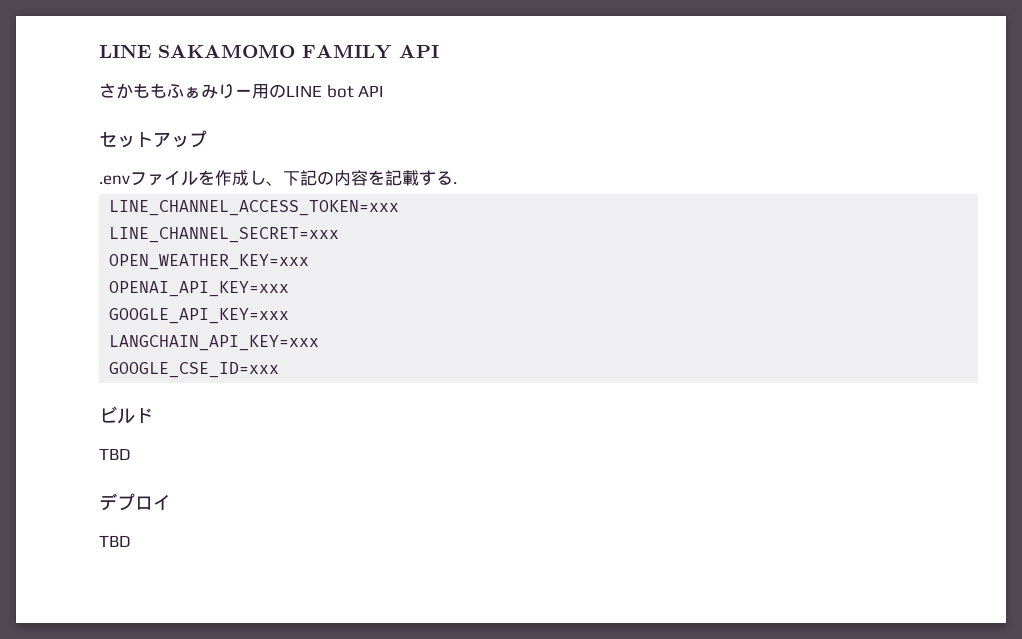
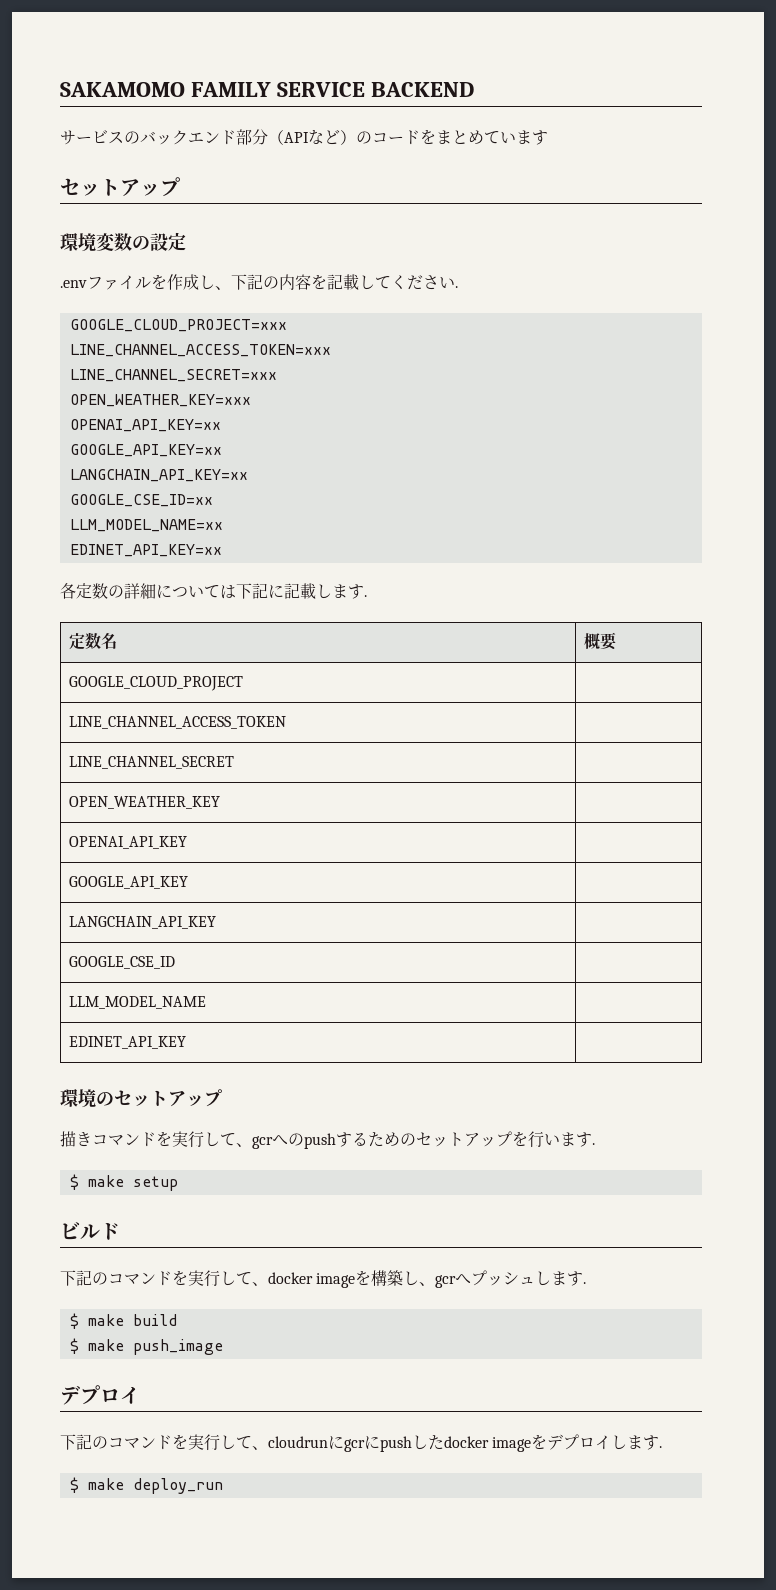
- LINE SAKAMOMO FAMILY API
- さかももふぁみりー用のLINE bot API
+ SAKAMOMO FAMILY SERVICE BACKEND
+ サービスのバックエンド部分（APIなど）のコードをまとめています
  セットアップ
+ 環境変数の設定
- .envファイルを作成し、下記の内容を記載する.
+ .envファイルを作成し、下記の内容を記載してください.
+ GOOGLE_CLOUD_PROJECT=xxx
- OPENAI_API_KEY=xxx
- GOOGLE_API_KEY=xxx
- LANGCHAIN_API_KEY=xxx
- GOOGLE_CSE_ID=xxx
+ OPENAI_API_KEY=xx
+ GOOGLE_API_KEY=xx
+ LANGCHAIN_API_KEY=xx
+ GOOGLE_CSE_ID=xx
+ LLM_MODEL_NAME=xx
+ EDINET_API_KEY=xx
+ 各定数の詳細については下記に記載します.
+ 定数名 | 概要
+ GOOGLE_CLOUD_PROJECT |
+ LINE_CHANNEL_ACCESS_TOKEN |
+ LINE_CHANNEL_SECRET |
+ OPEN_WEATHER_KEY |
+ OPENAI_API_KEY |
+ GOOGLE_API_KEY |
+ LANGCHAIN_API_KEY |
+ GOOGLE_CSE_ID |
+ LLM_MODEL_NAME |
+ EDINET_API_KEY |
+ 環境のセットアップ
+ 描きコマンドを実行して、gcrへのpushするためのセットアップを行います.
+ $ make setup
  ビルド
- TBD
+ 下記のコマンドを実行して、docker imageを構築し、gcrへプッシュします.
+ $ make build
+ $ make push_image
  デプロイ
- TBD
+ 下記のコマンドを実行して、cloudrunにgcrにpushしたdocker imageをデプロイします.
+ $ make deploy_run

